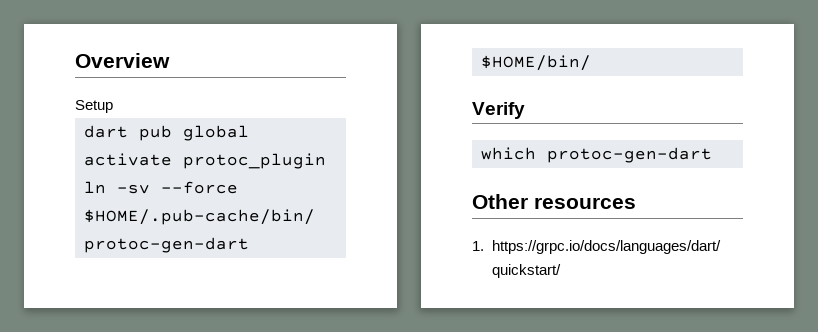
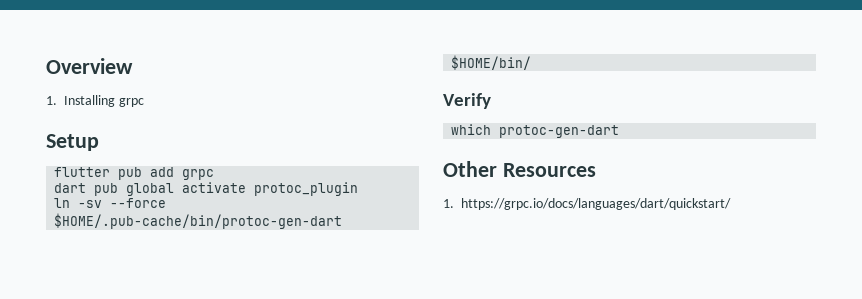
+ 1. Installing grpc
  Setup
+ flutter pub add grpc
- Other resources
+ Other Resources

